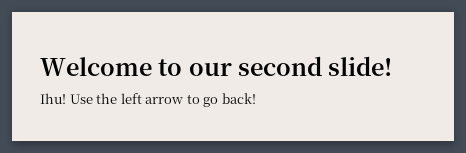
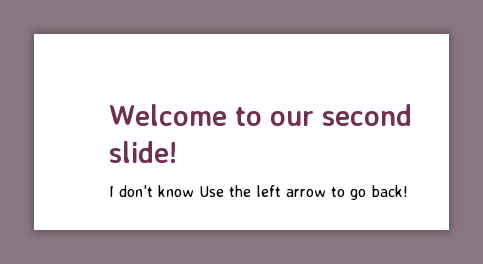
- Ihu! Use the left arrow to go back!
+ I don't know Use the left arrow to go back!

